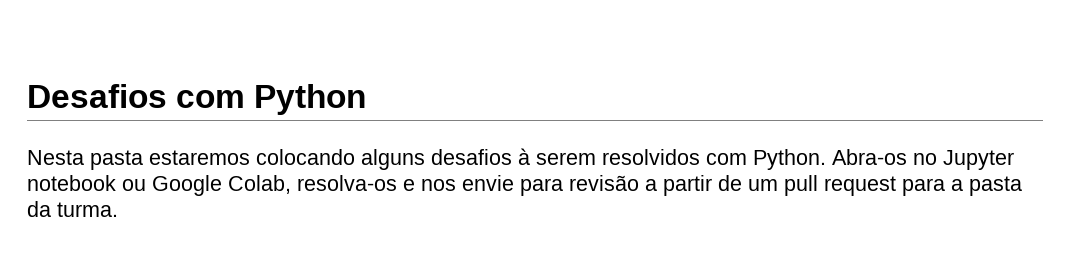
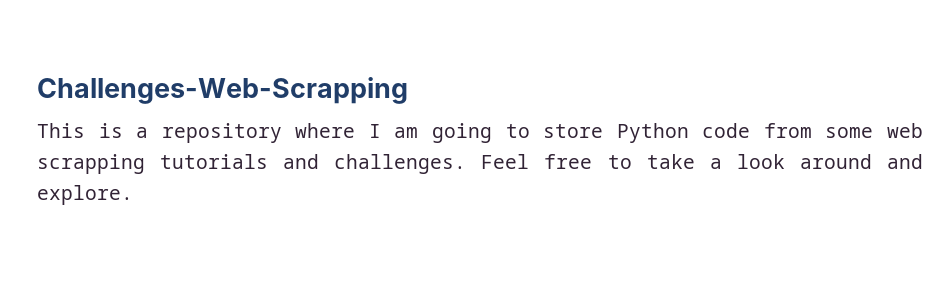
- Desafios com Python
- Nesta pasta estaremos colocando alguns desafios à serem resolvidos com Python. Abra-os no Jupyter notebook ou Google Colab, resolva-os e nos envie para revisão a partir de um pull request para a pasta da turma.
+ Challenges-Web-Scrapping
+ This is a repository where I am going to store Python code from some web scrapping tutorials and challenges. Feel free to take a look around and explore.

